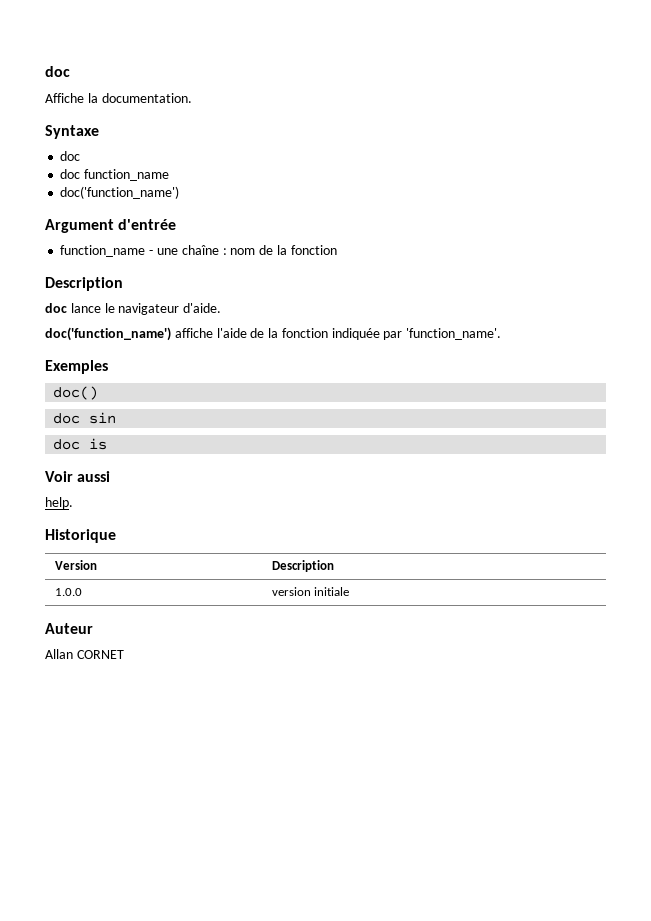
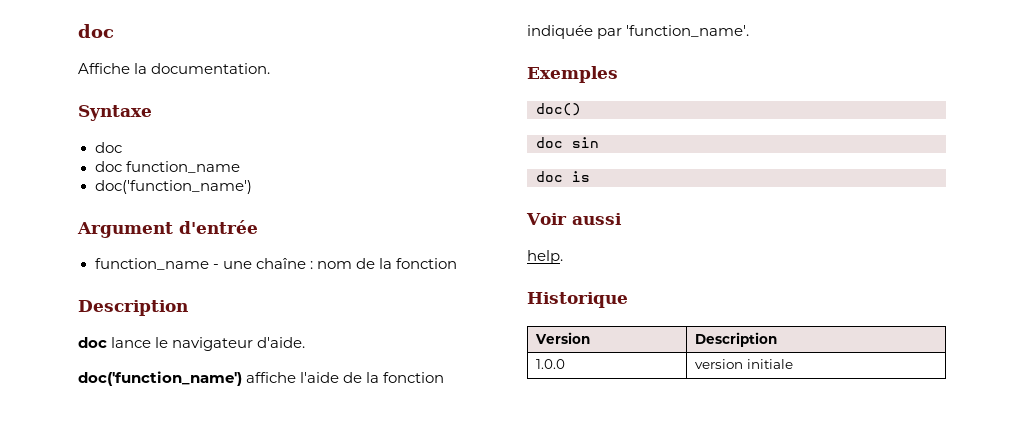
- Auteur
- Allan CORNET

